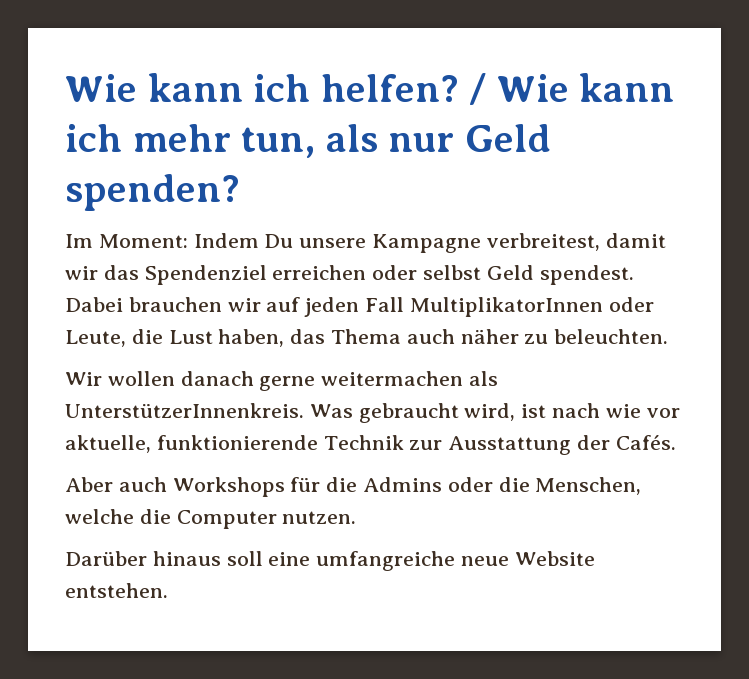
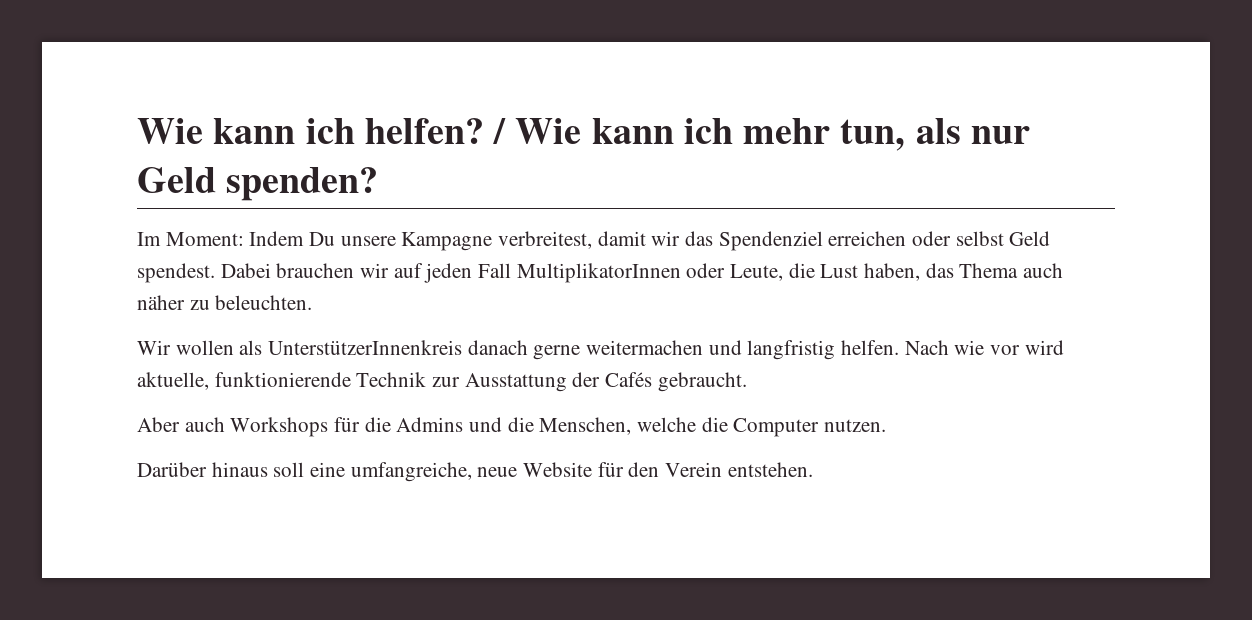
- Wir wollen danach gerne weitermachen als UnterstützerInnenkreis. Was gebraucht wird, ist nach wie vor aktuelle, funktionierende Technik zur Ausstattung der Cafés.
+ Wir wollen als UnterstützerInnenkreis danach gerne weitermachen und langfristig helfen. Nach wie vor wird aktuelle, funktionierende Technik zur Ausstattung der Cafés gebraucht.
- Aber auch Workshops für die Admins oder die Menschen, welche die Computer nutzen.
+ Aber auch Workshops für die Admins und die Menschen, welche die Computer nutzen.
- Darüber hinaus soll eine umfangreiche neue Website entstehen.
+ Darüber hinaus soll eine umfangreiche, neue Website für den Verein entstehen.

